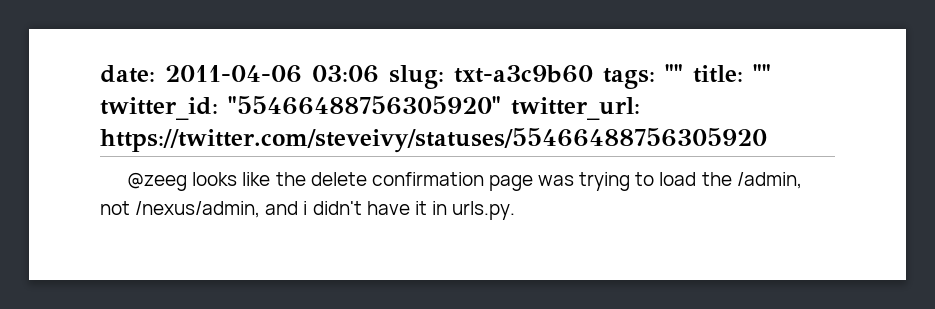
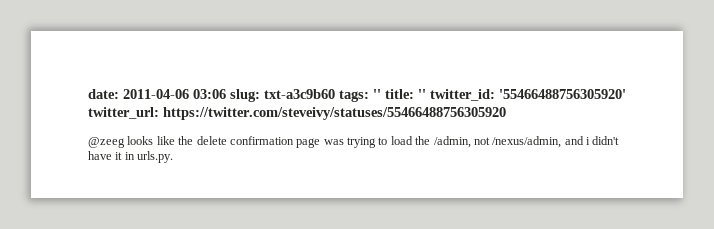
- date: 2011-04-06 03:06 slug: txt-a3c9b60 tags: "" title: "" twitter_id: "55466488756305920" twitter_url: https://twitter.com/steveivy/statuses/55466488756305920
+ date: 2011-04-06 03:06 slug: txt-a3c9b60 tags: '' title: '' twitter_id: '55466488756305920' twitter_url: https://twitter.com/steveivy/statuses/55466488756305920

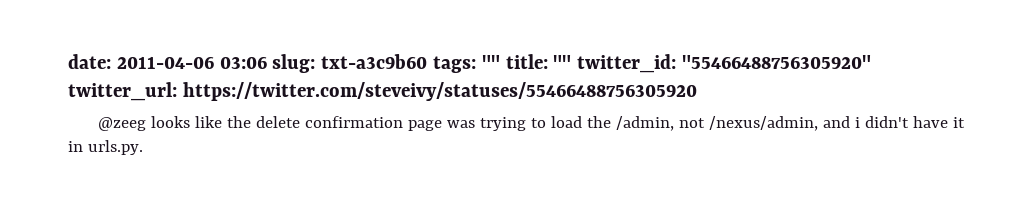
- date: 2011-04-06 03:06 slug: txt-a3c9b60 tags: '' title: '' twitter_id: '55466488756305920' twitter_url: https://twitter.com/steveivy/statuses/55466488756305920
+ date: 2011-04-06 03:06 slug: txt-a3c9b60 tags: "" title: "" twitter_id: "55466488756305920" twitter_url: https://twitter.com/steveivy/statuses/55466488756305920

